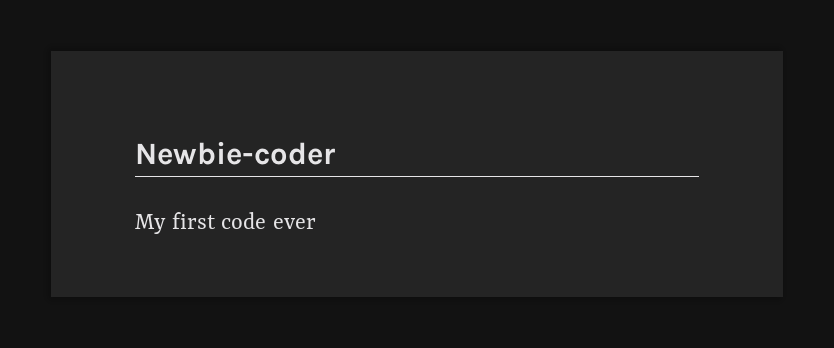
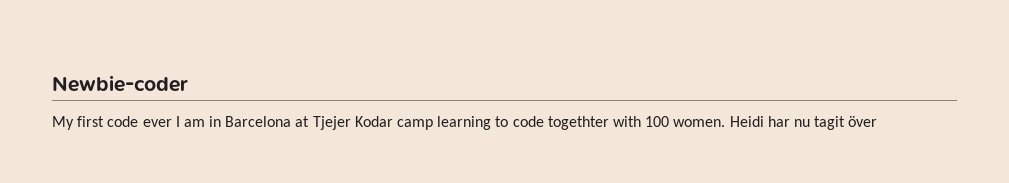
- My first code ever
+ My first code ever I am in Barcelona at Tjejer Kodar camp learning to code togethter with 100 women. Heidi har nu tagit över

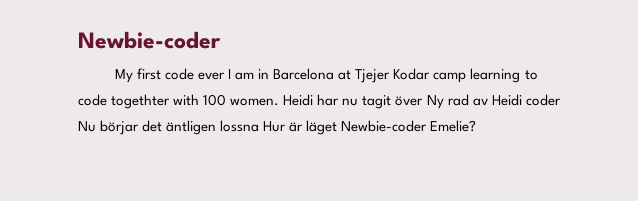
- Heidi har nu tagit över
+ Heidi har nu tagit över Ny rad av Heidi coder Nu börjar det äntligen lossna Hur är läget Newbie-coder Emelie?

